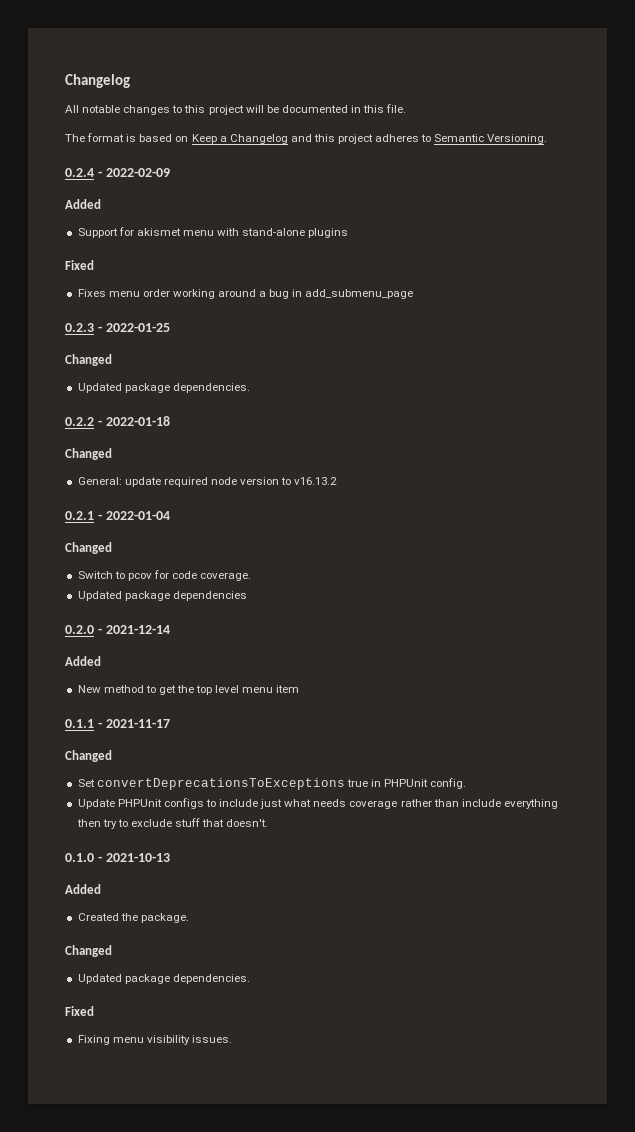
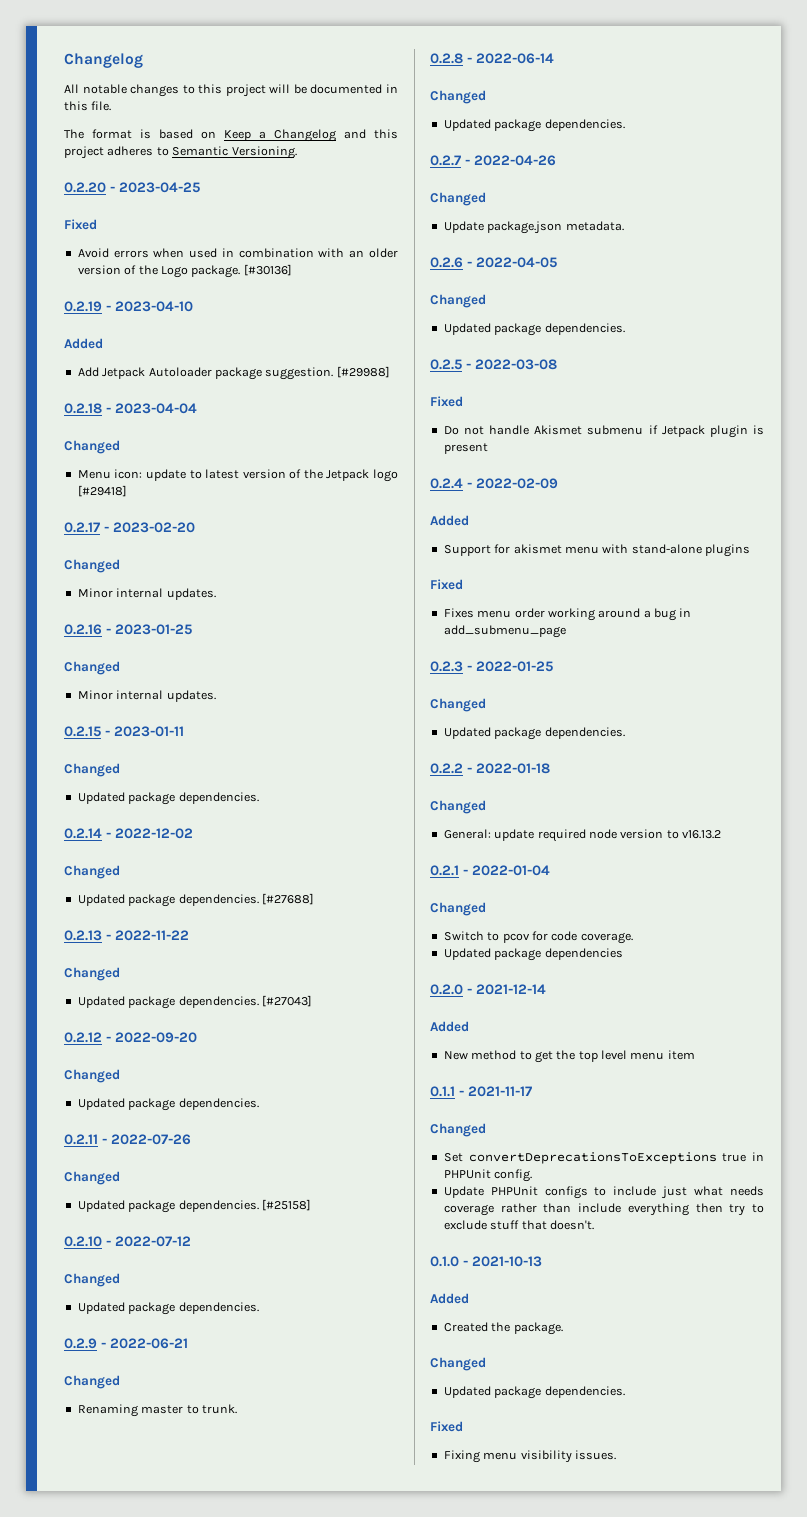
+ 0.2.20 - 2023-04-25
+ Fixed
+ Avoid errors when used in combination with an older version of the Logo package. [#30136]
+ 0.2.19 - 2023-04-10
+ Added
+ Add Jetpack Autoloader package suggestion. [#29988]
+ 0.2.18 - 2023-04-04
+ Changed
+ Menu icon: update to latest version of the Jetpack logo [#29418]
+ 0.2.17 - 2023-02-20
+ Changed
+ Minor internal updates.
+ 0.2.16 - 2023-01-25
+ Changed
+ Minor internal updates.
+ 0.2.15 - 2023-01-11
+ Changed
+ Updated package dependencies.
+ 0.2.14 - 2022-12-02
+ Changed
+ Updated package dependencies. [#27688]
+ 0.2.13 - 2022-11-22
+ Changed
+ Updated package dependencies. [#27043]
+ 0.2.12 - 2022-09-20
+ Changed
+ Updated package dependencies.
+ 0.2.11 - 2022-07-26
+ Changed
+ Updated package dependencies. [#25158]
+ 0.2.10 - 2022-07-12
+ Changed
+ Updated package dependencies.
+ 0.2.9 - 2022-06-21
+ Changed
+ Renaming master to trunk.
+ 0.2.8 - 2022-06-14
+ Changed
+ Updated package dependencies.
+ 0.2.7 - 2022-04-26
+ Changed
+ Update package.json metadata.
+ 0.2.6 - 2022-04-05
+ Changed
+ Updated package dependencies.
+ 0.2.5 - 2022-03-08
+ Fixed
+ Do not handle Akismet submenu if Jetpack plugin is present

